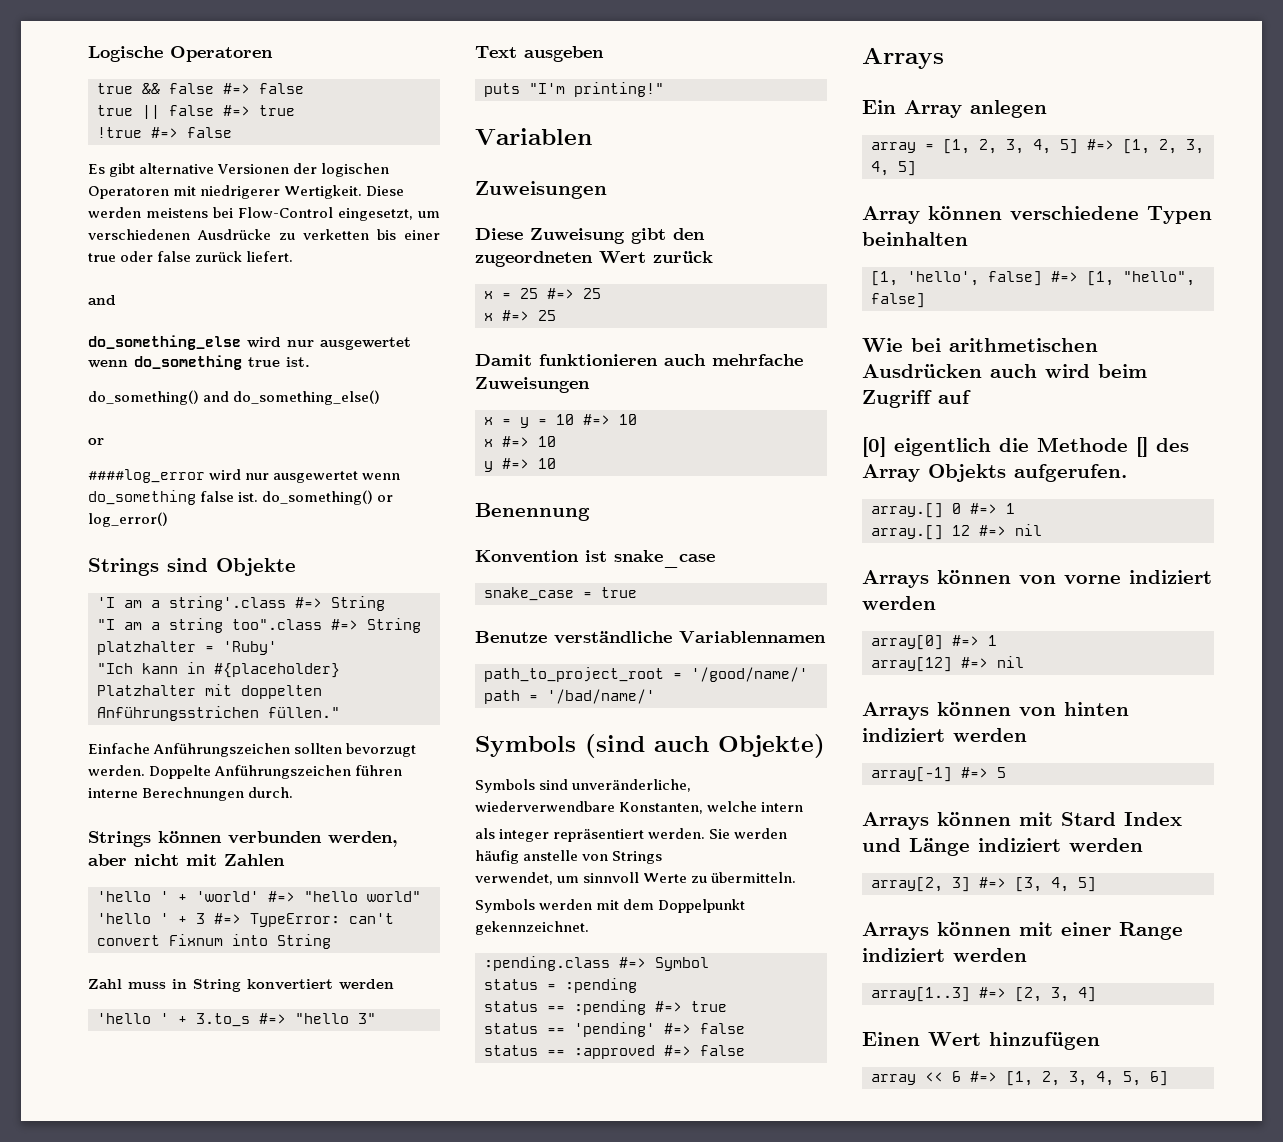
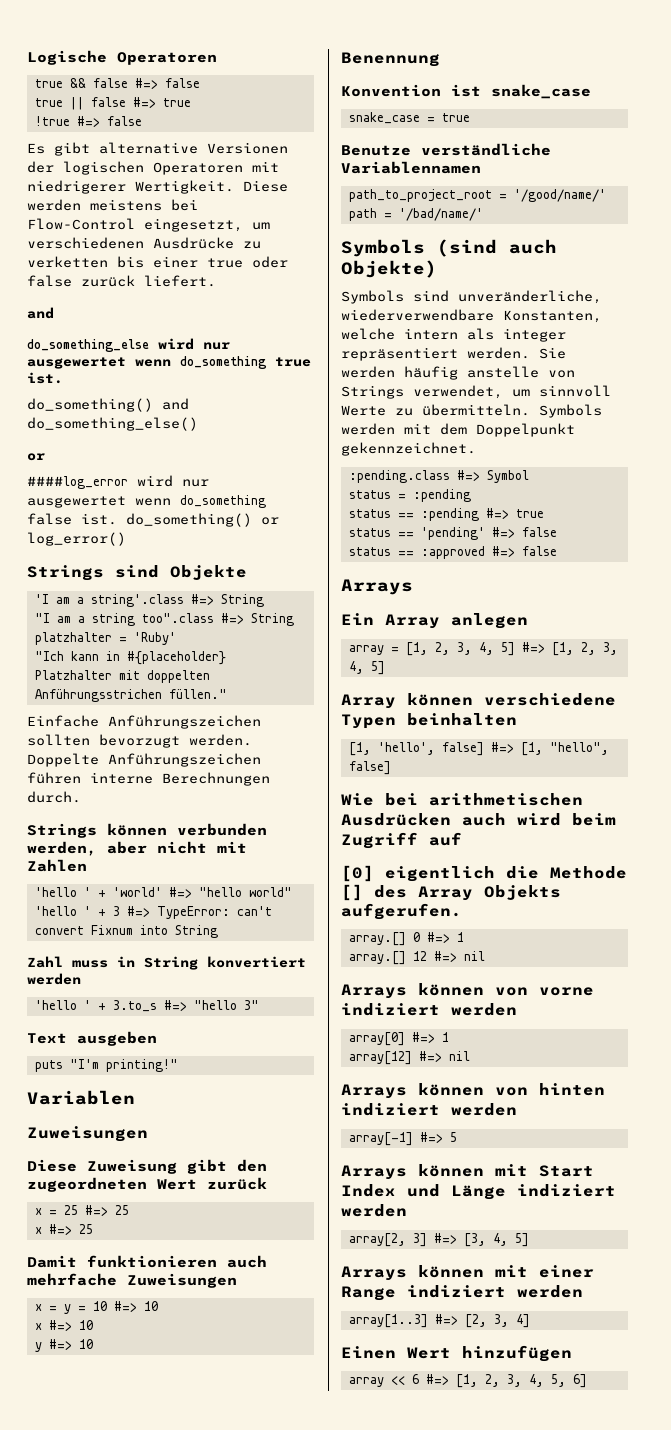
- Symbols sind unveränderliche, wiederverwendbare Konstanten, welche intern
- als integer repräsentiert werden.
+ Symbols sind unveränderliche, wiederverwendbare Konstanten, welche intern als integer repräsentiert werden.
- Sie werden häufig anstelle von Strings
- verwendet, um sinnvoll Werte zu übermitteln.
- Symbols werden mit dem Doppelpunkt gekennzeichnet.
+ Sie werden häufig anstelle von Strings verwendet, um sinnvoll Werte zu übermitteln. Symbols werden mit dem Doppelpunkt gekennzeichnet.
- Arrays können mit Stard Index und Länge indiziert werden
+ Arrays können mit Start Index und Länge indiziert werden

